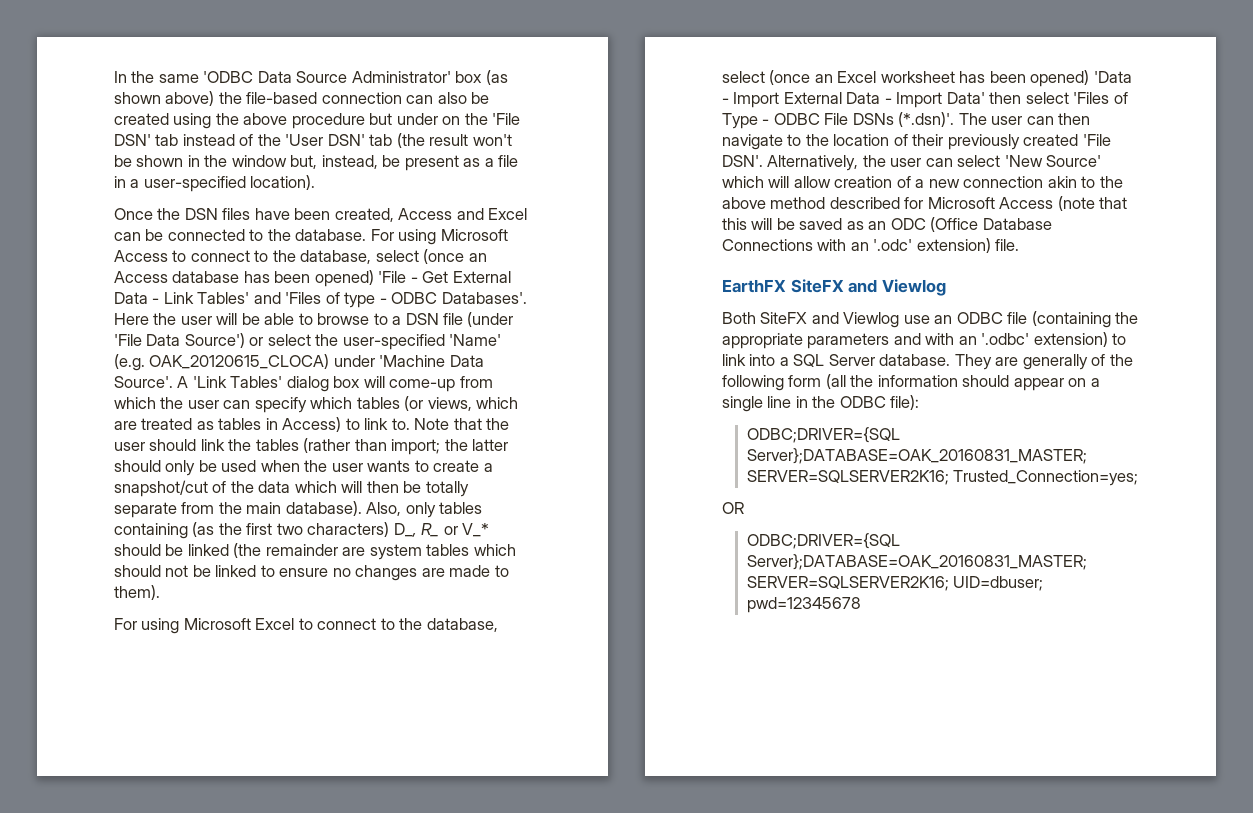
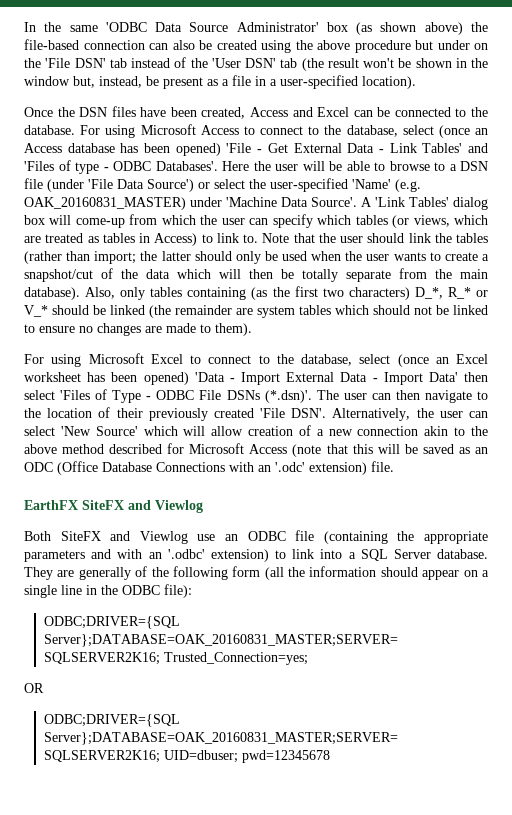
- Here the user will be able to browse to a DSN file (under 'File Data Source') or select the user-specified 'Name' (e.g. OAK_20120615_CLOCA) under 'Machine Data Source'.
+ Here the user will be able to browse to a DSN file (under 'File Data Source') or select the user-specified 'Name' (e.g. OAK_20160831_MASTER) under 'Machine Data Source'.
- Also, only tables containing (as the first two characters) D_, R_ or V_* should be linked (the remainder are system tables which should not be linked to ensure no changes are made to them).
+ Also, only tables containing (as the first two characters) D_*, R_* or V_* should be linked (the remainder are system tables which should not be linked to ensure no changes are made to them).

